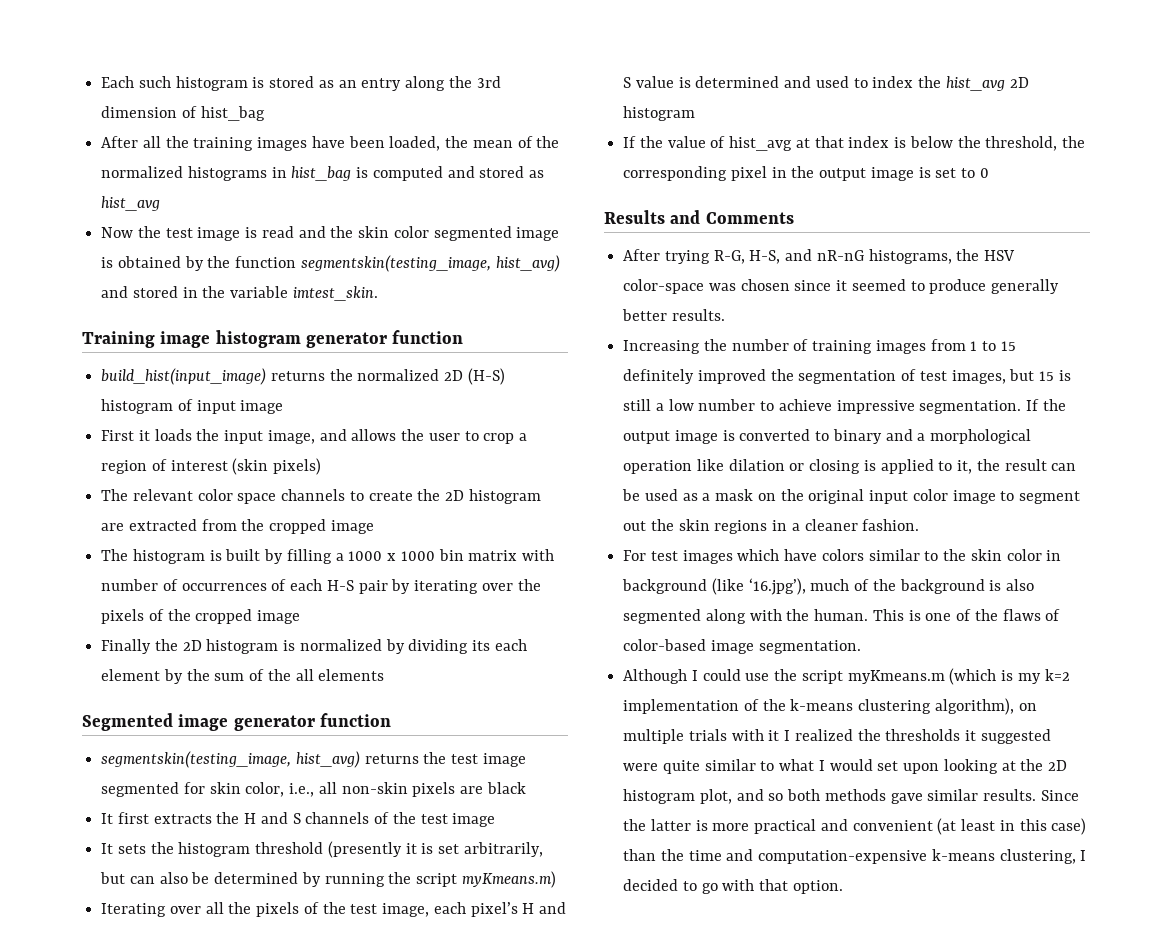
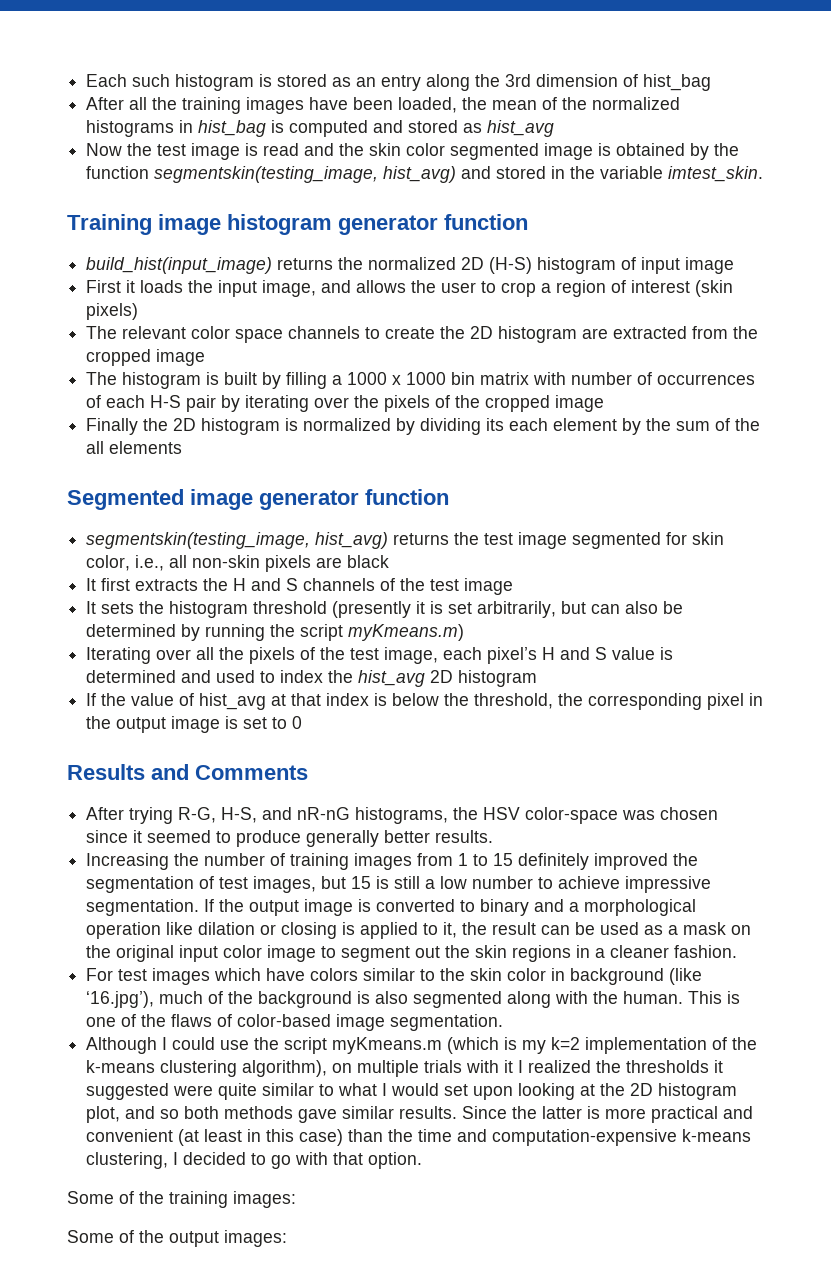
+ Some of the training images:
+ Some of the output images:

